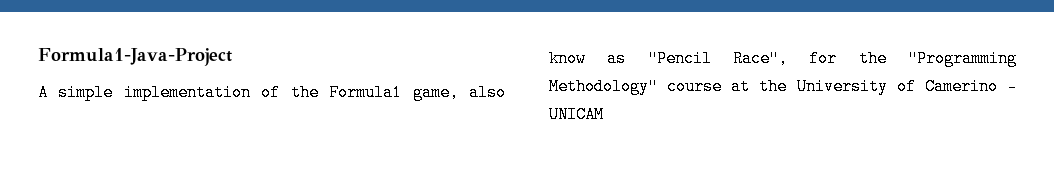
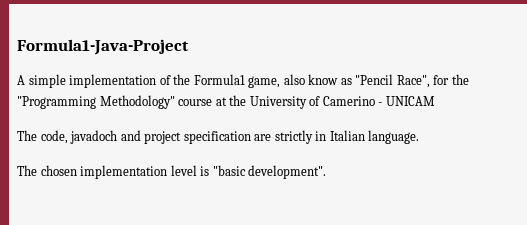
+ The code, javadoch and project specification are strictly in Italian language.
+ The chosen implementation level is "basic development".

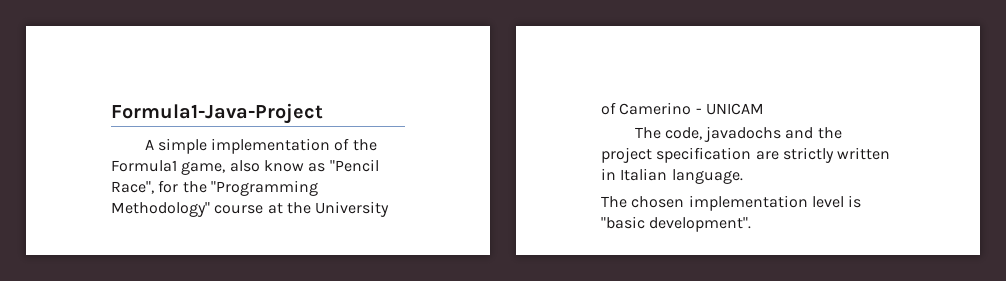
- The code, javadoch and project specification are strictly in Italian language.
+ The code, javadochs and the project specification are strictly written in Italian language.

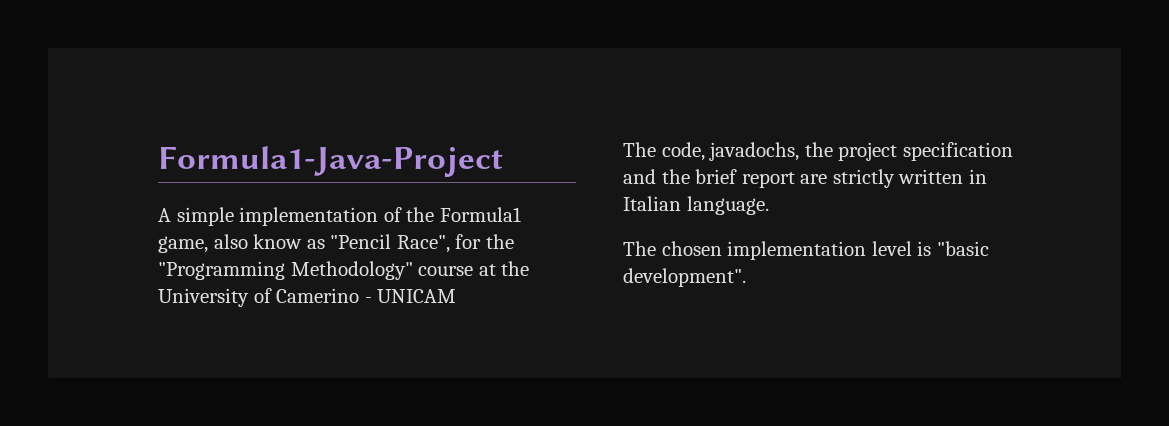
- The code, javadochs and the project specification are strictly written in Italian language.
+ The code, javadochs, the project specification and the brief report are strictly written in Italian language.

